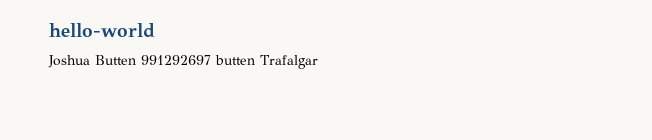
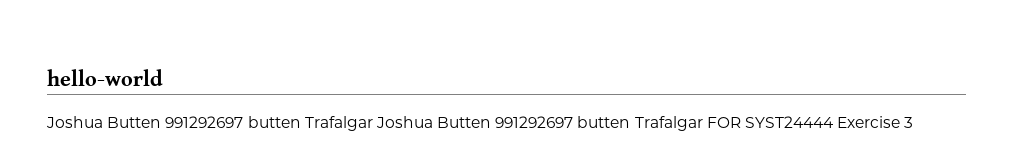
- Joshua Butten 991292697 butten Trafalgar
+ Joshua Butten 991292697 butten Trafalgar Joshua Butten 991292697 butten Trafalgar FOR SYST24444 Exercise 3

